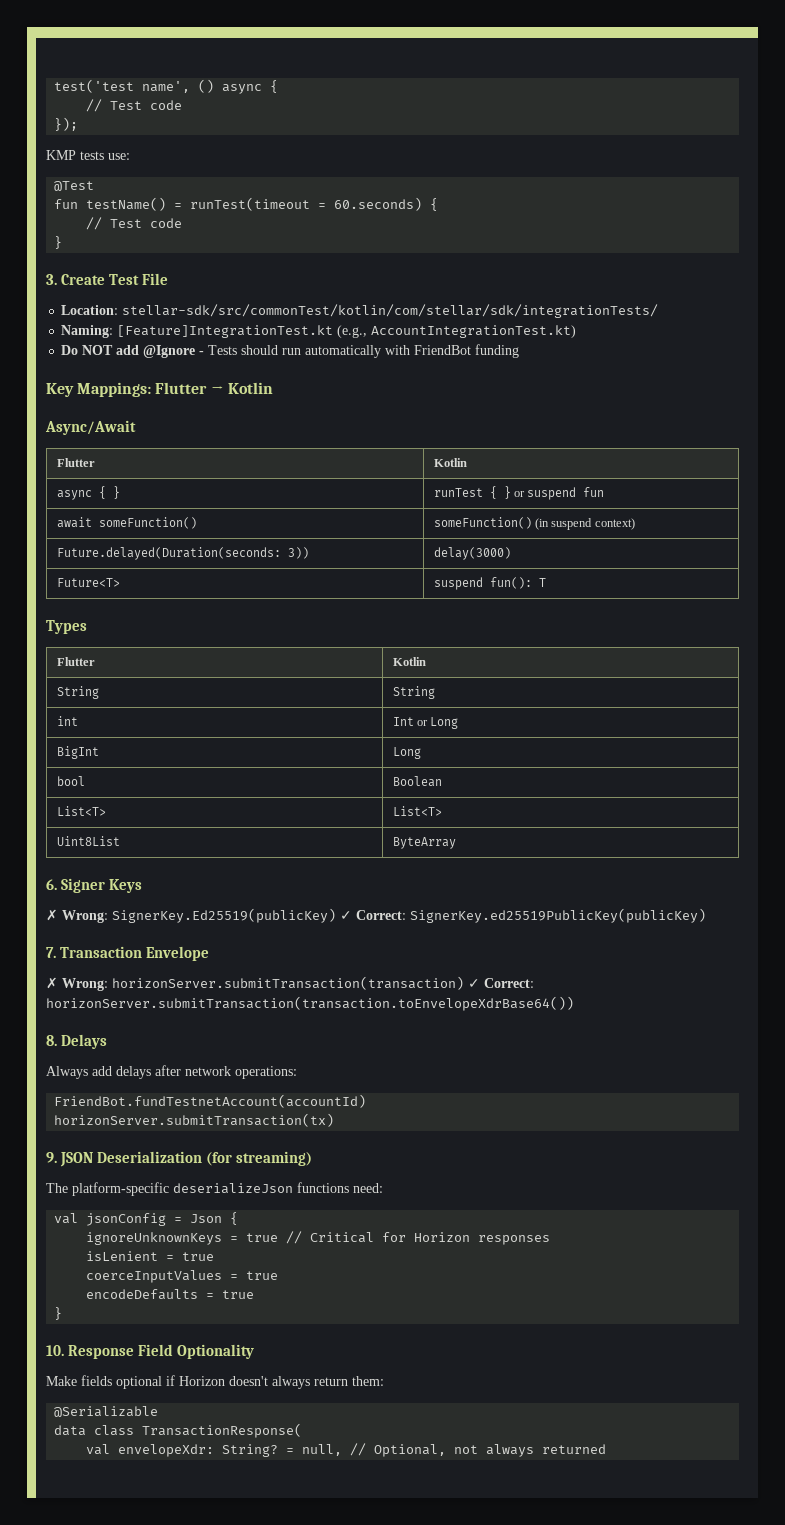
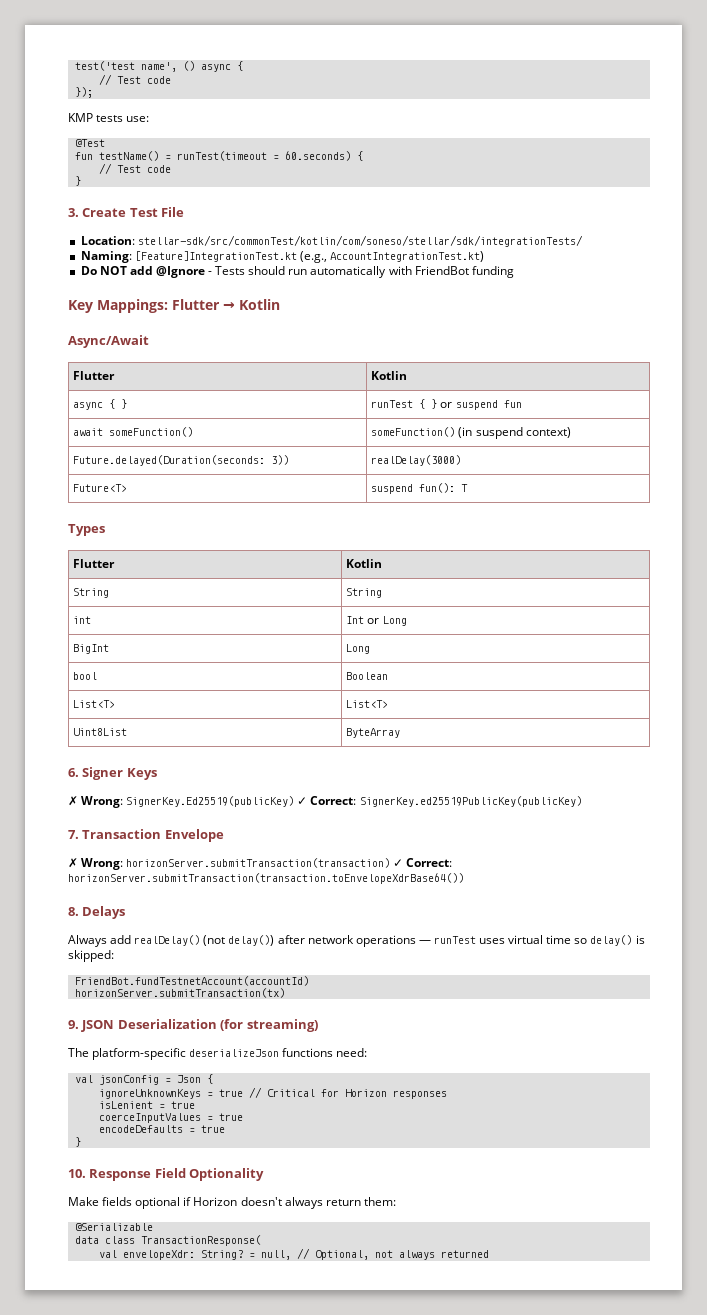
- Location: stellar-sdk/src/commonTest/kotlin/com/stellar/sdk/integrationTests/
+ Location: stellar-sdk/src/commonTest/kotlin/com/soneso/stellar/sdk/integrationTests/
- Future.delayed(Duration(seconds: 3)) | delay(3000)
+ Future.delayed(Duration(seconds: 3)) | realDelay(3000)
- Always add delays after network operations:
+ Always add realDelay() (not delay()) after network operations — runTest uses virtual time so delay() is skipped:

